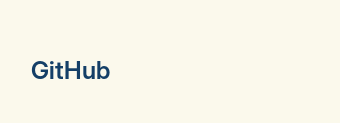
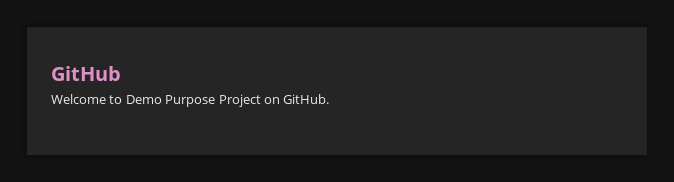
+ Welcome to Demo Purpose Project on GitHub.

